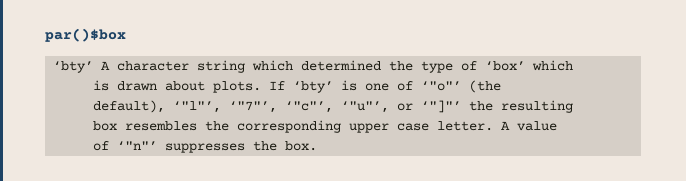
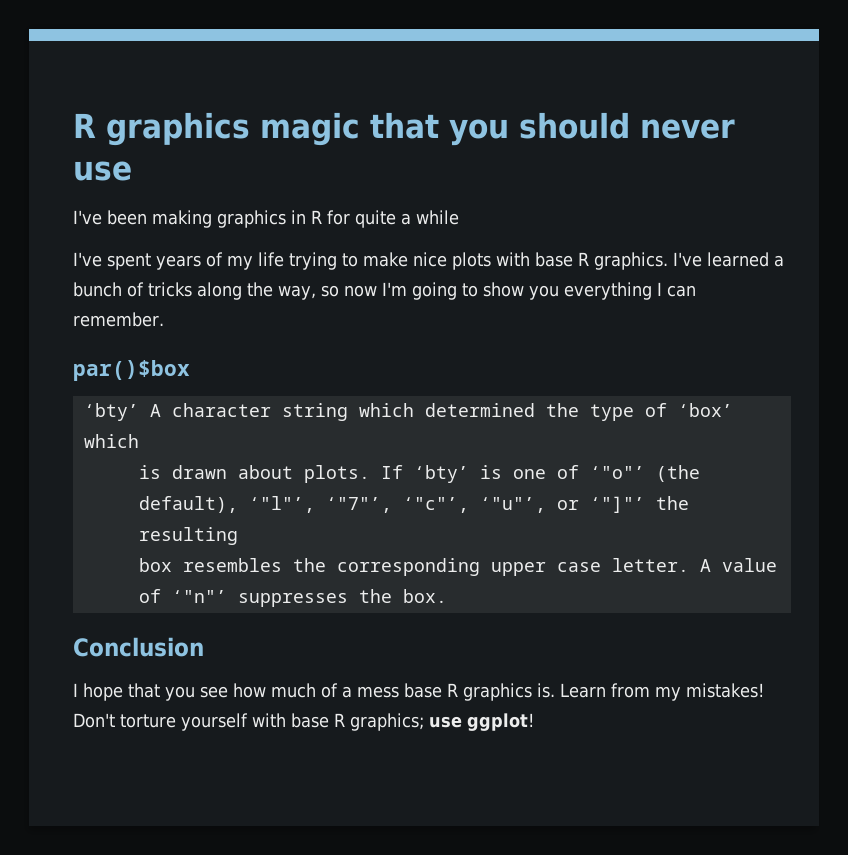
+ R graphics magic that you should never use
+ I've been making graphics in R for quite a while
+ I've spent years of my life trying to make nice plots with base R graphics. I've learned a bunch of tricks along the way, so now I'm going to show you everything I can remember.
+ Conclusion
+ I hope that you see how much of a mess base R graphics is. Learn from my mistakes! Don't torture yourself with base R graphics; use ggplot!

